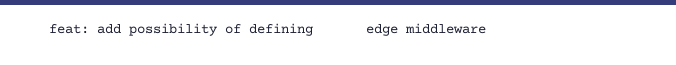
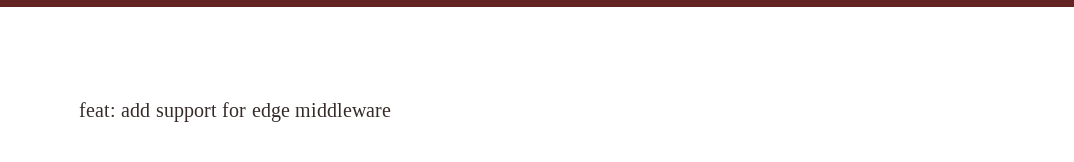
- feat: add possibility of defining edge middleware
+ feat: add support for edge middleware

